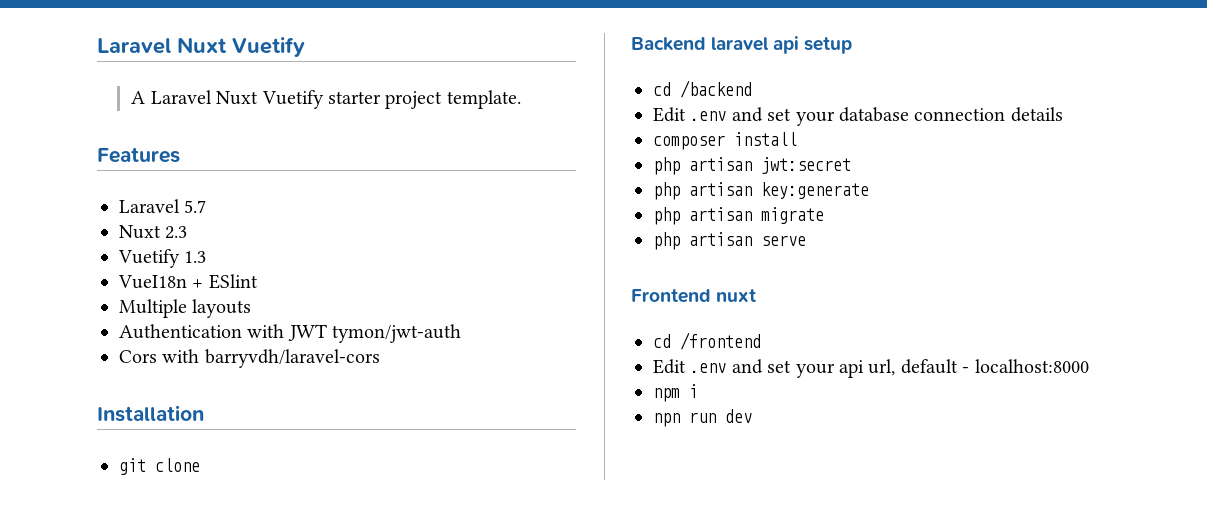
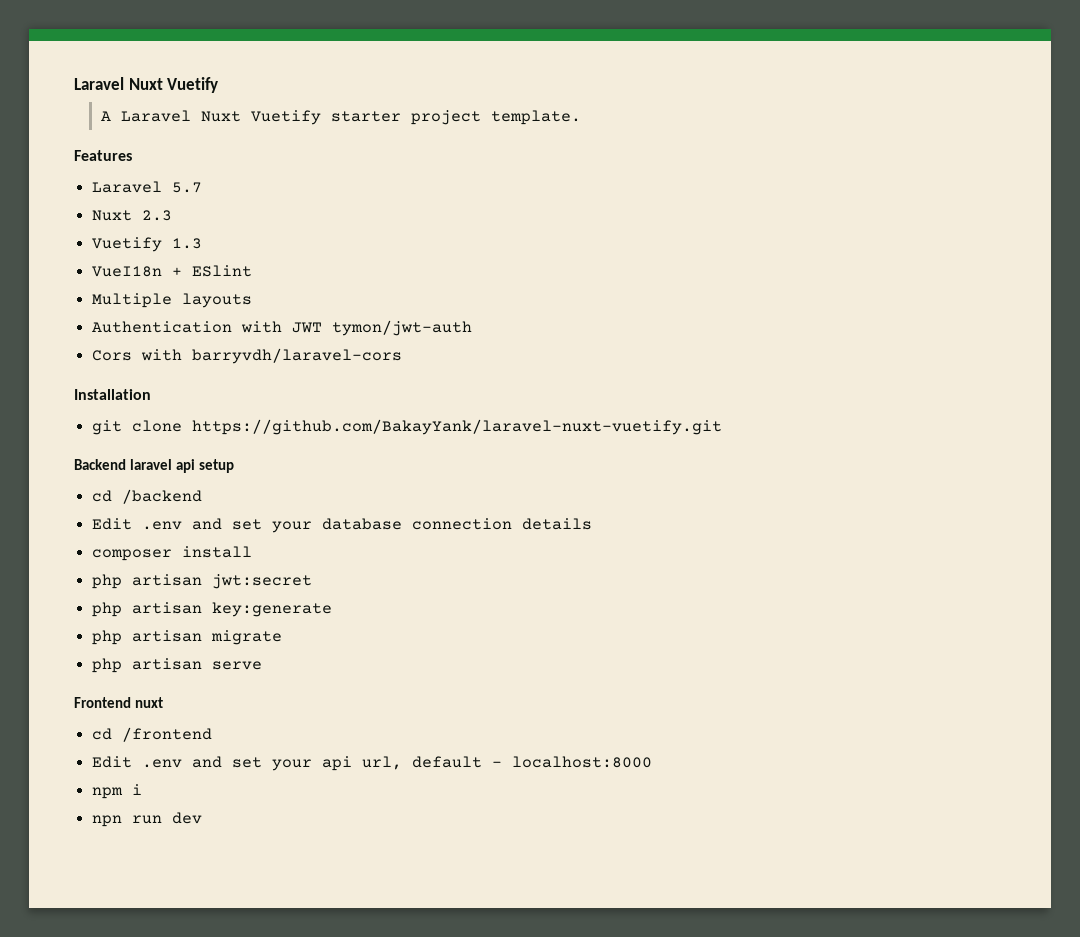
- git clone
+ git clone https://github.com/BakayYank/laravel-nuxt-vuetify.git

